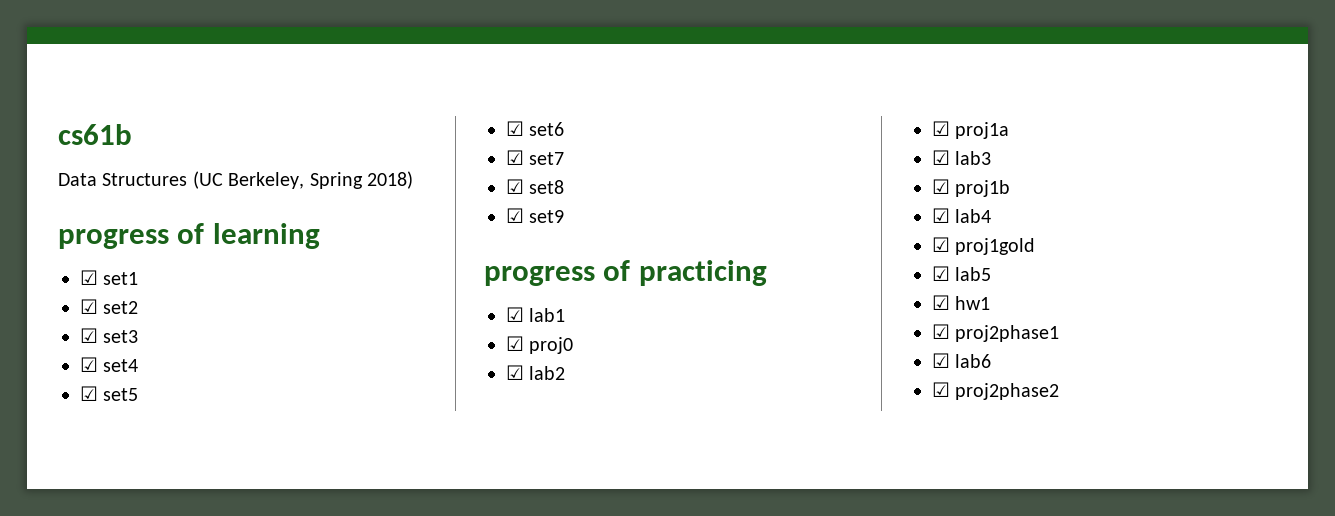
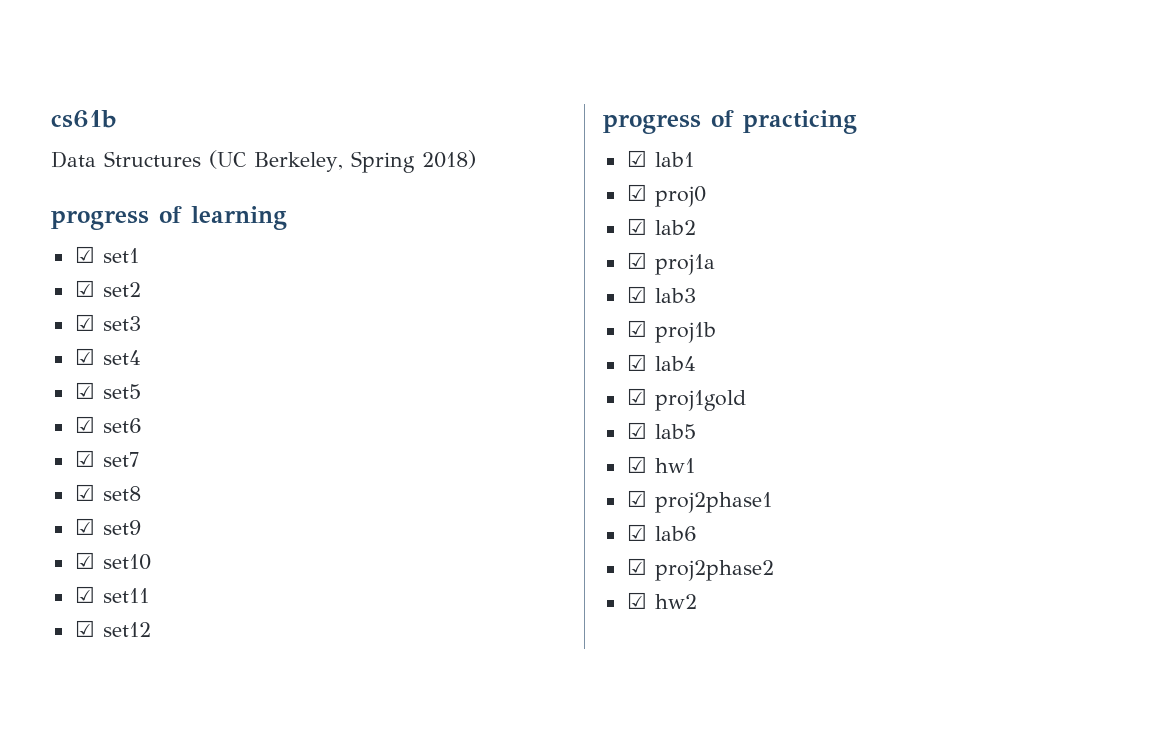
+ ☑ set10
+ ☑ set11
+ ☑ set12
+ ☑ hw2

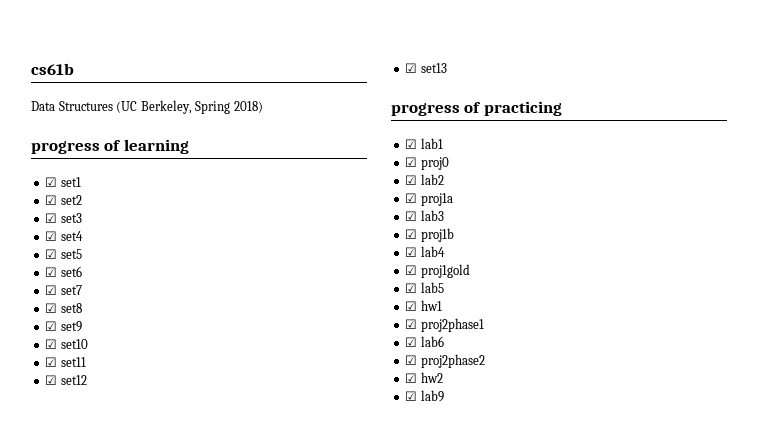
+ ☑ set13
+ ☑ lab9

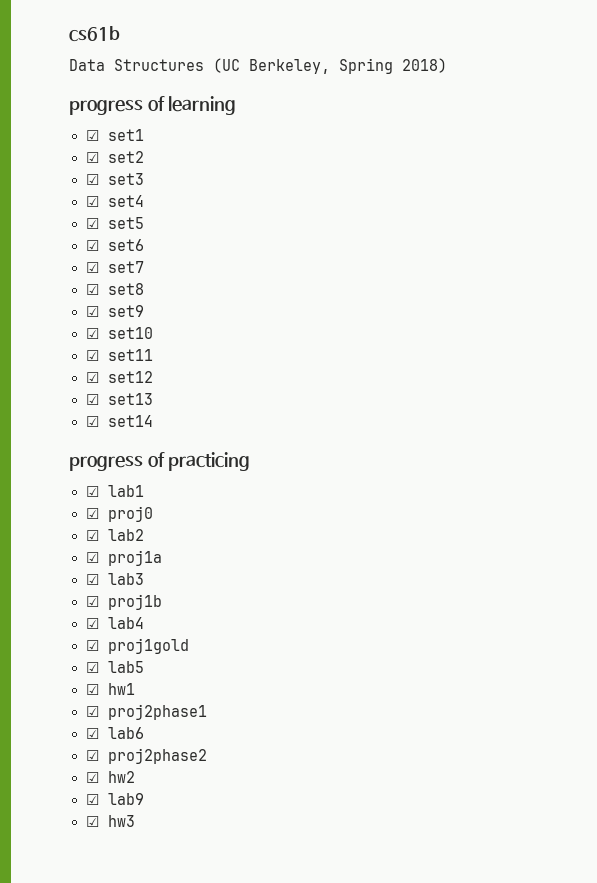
+ ☑ set14
+ ☑ hw3

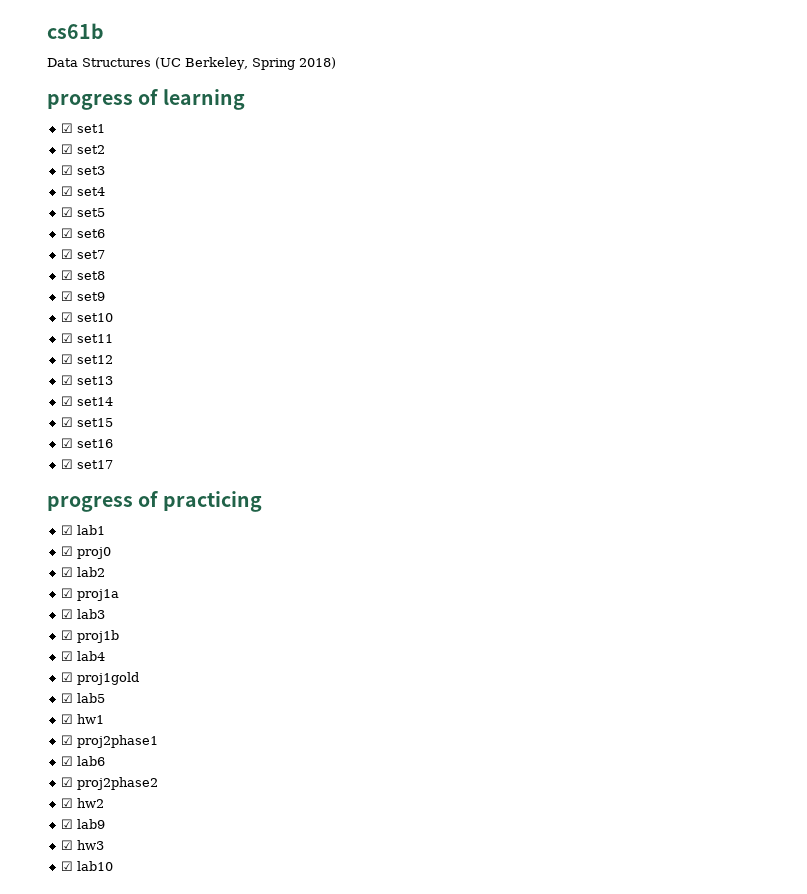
+ ☑ set15
+ ☑ set16
+ ☑ set17
+ ☑ lab10

